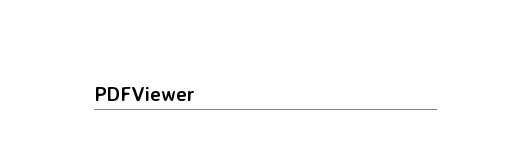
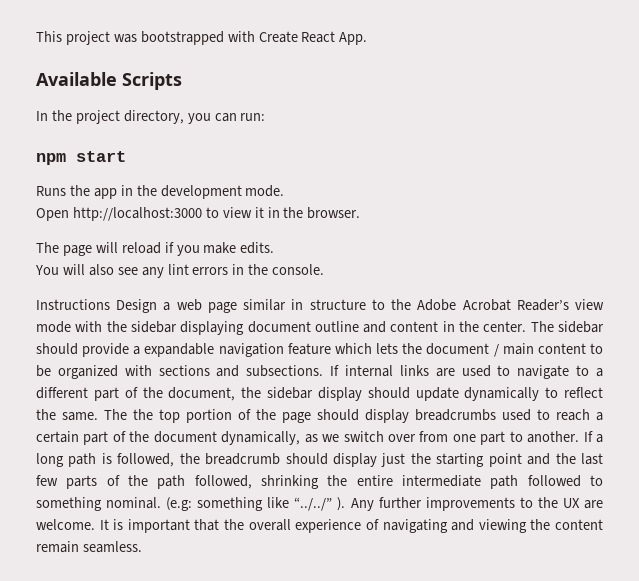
- PDFViewer
+ This project was bootstrapped with Create React App.
+ Available Scripts
+ In the project directory, you can run:
+ npm start
+ Runs the app in the development mode.
+ Open http://localhost:3000 to view it in the browser.
+ The page will reload if you make edits.
+ You will also see any lint errors in the console.
+ Instructions Design a web page similar in structure to the Adobe Acrobat Reader’s view mode with the sidebar displaying document outline and content in the center. The sidebar should provide a expandable navigation feature which lets the document / main content to be organized with sections and subsections. If internal links are used to navigate to a different part of the document, the sidebar display should update dynamically to reflect the same. The the top portion of the page should display breadcrumbs used to reach a certain part of the document dynamically, as we switch over from one part to another. If a long path is followed, the breadcrumb should display just the starting point and the last few parts of the path followed, shrinking the entire intermediate path followed to something nominal. (e.g: something like “../../” ). Any further improvements to the UX are welcome. It is important that the overall experience of navigating and viewing the content remain seamless.

